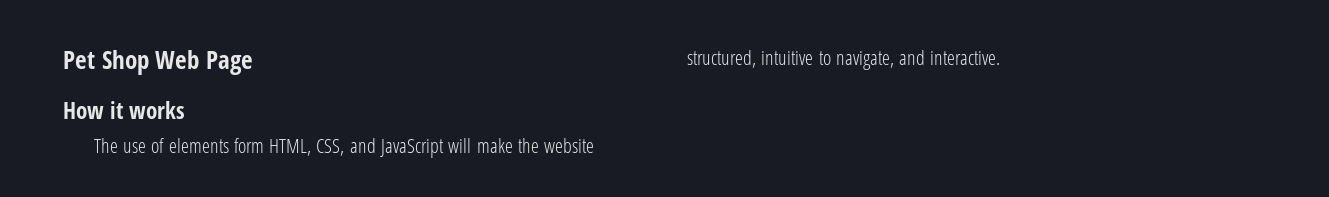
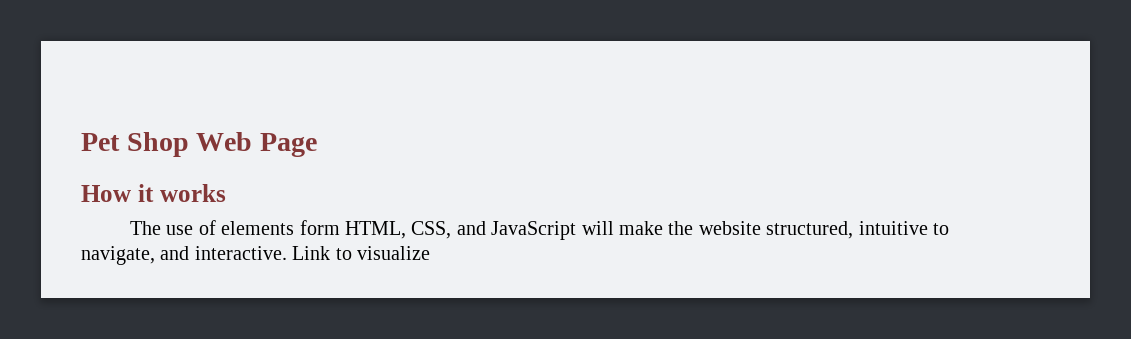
+ Link to visualize

